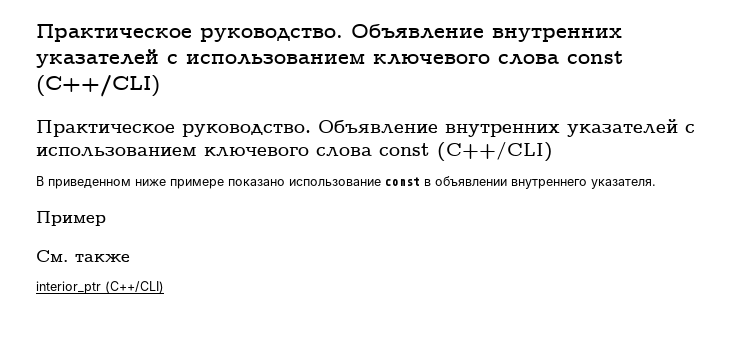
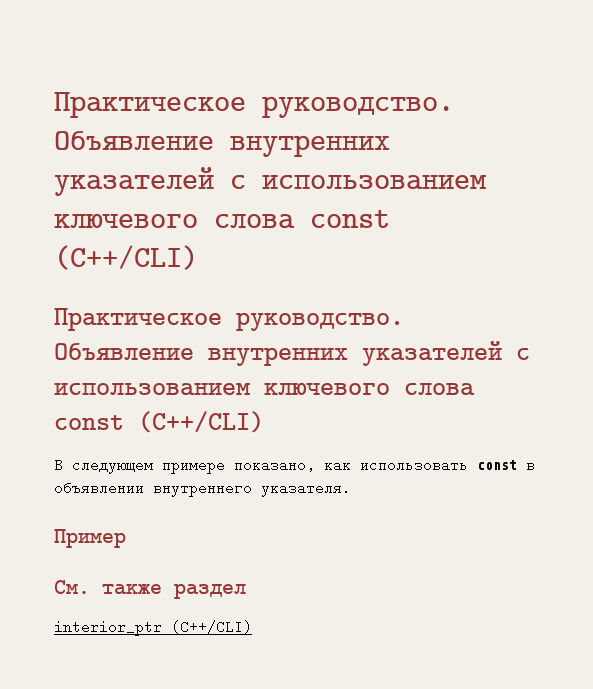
- В приведенном ниже примере показано использование const в объявлении внутреннего указателя.
+ В следующем примере показано, как использовать const в объявлении внутреннего указателя.
- См. также
+ См. также раздел

